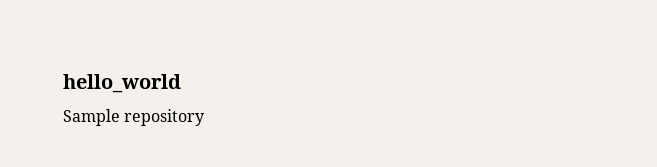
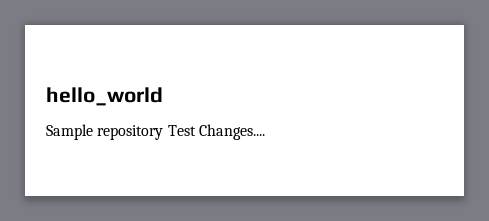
- Sample repository
+ Sample repository Test Changes....

